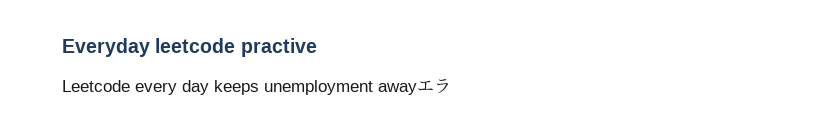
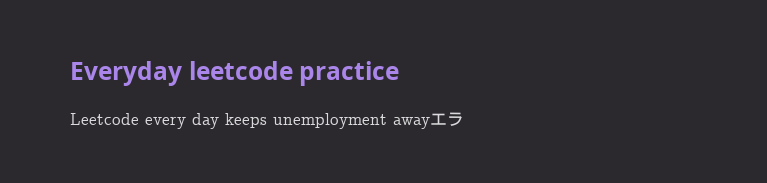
- Everyday leetcode practive
+ Everyday leetcode practice

